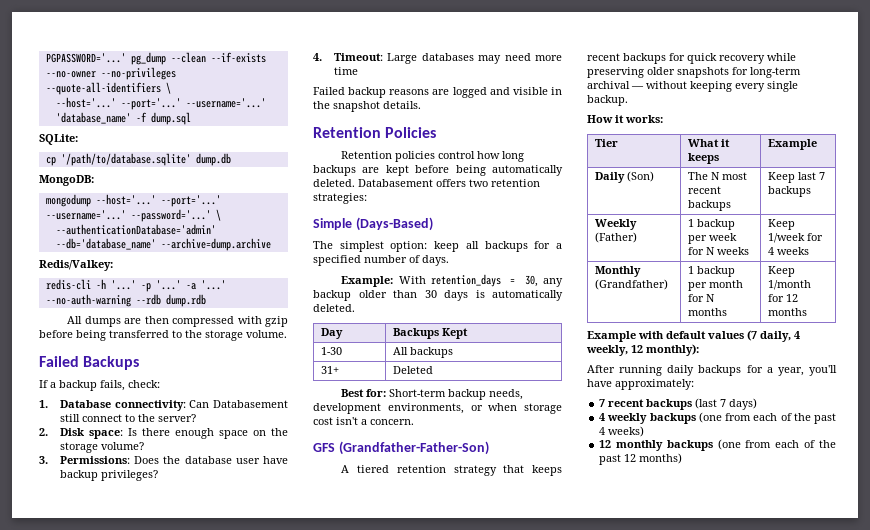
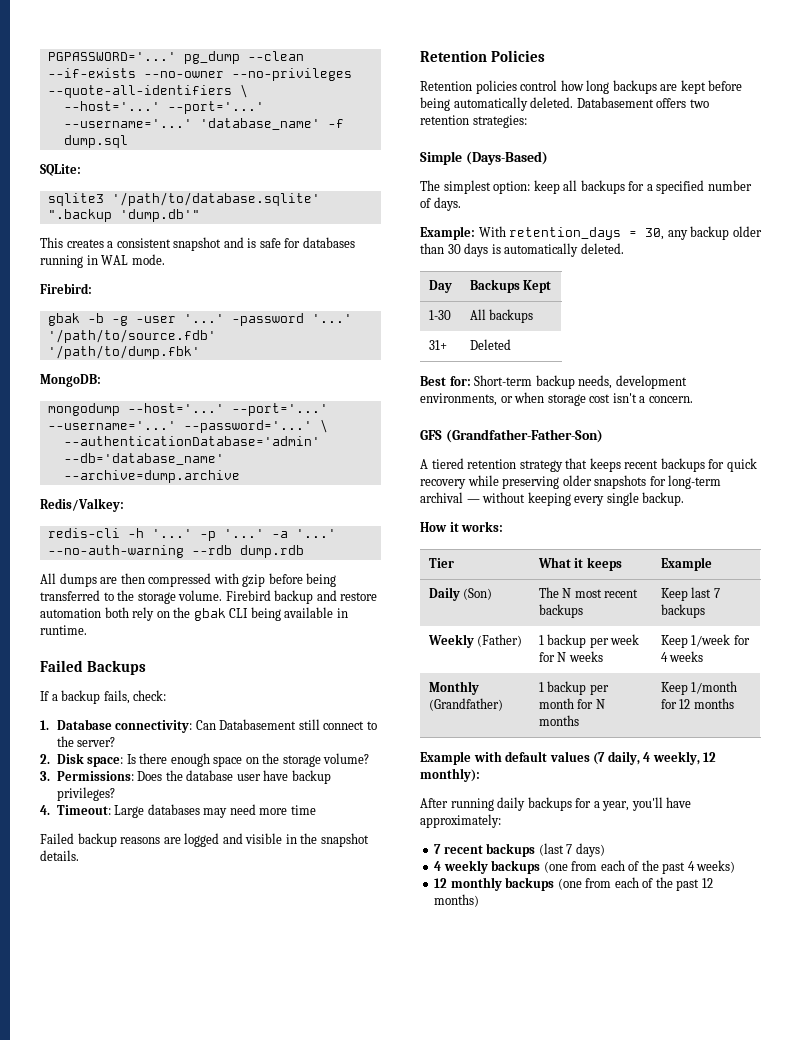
- cp '/path/to/database.sqlite' dump.db
+ sqlite3 '/path/to/database.sqlite' ".backup 'dump.db'"
+ This creates a consistent snapshot and is safe for databases running in WAL mode.
+ Firebird:
+ gbak -b -g -user '...' -password '...' '/path/to/source.fdb' '/path/to/dump.fbk'
+ Firebird backup and restore automation both rely on the gbak CLI being available in runtime.

